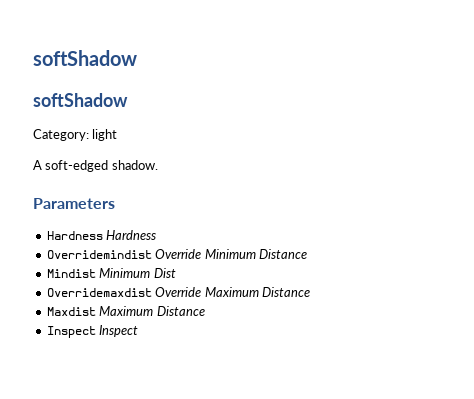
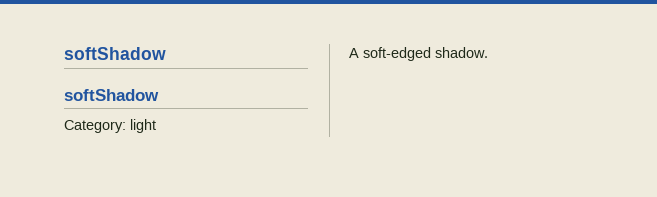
- Parameters
- Hardness Hardness
- Overridemindist Override Minimum Distance
- Mindist Minimum Dist
- Overridemaxdist Override Maximum Distance
- Maxdist Maximum Distance
- Inspect Inspect

